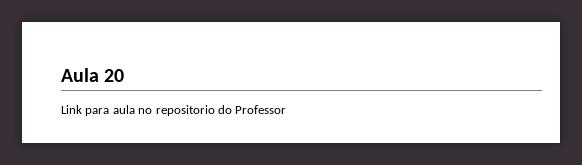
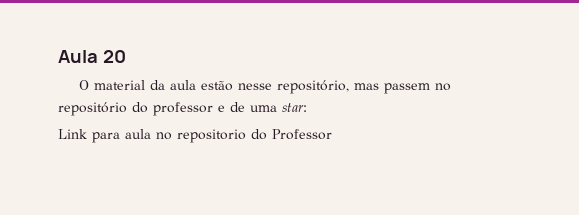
+ O material da aula estão nesse repositório, mas passem no repositório do professor e de uma star:

